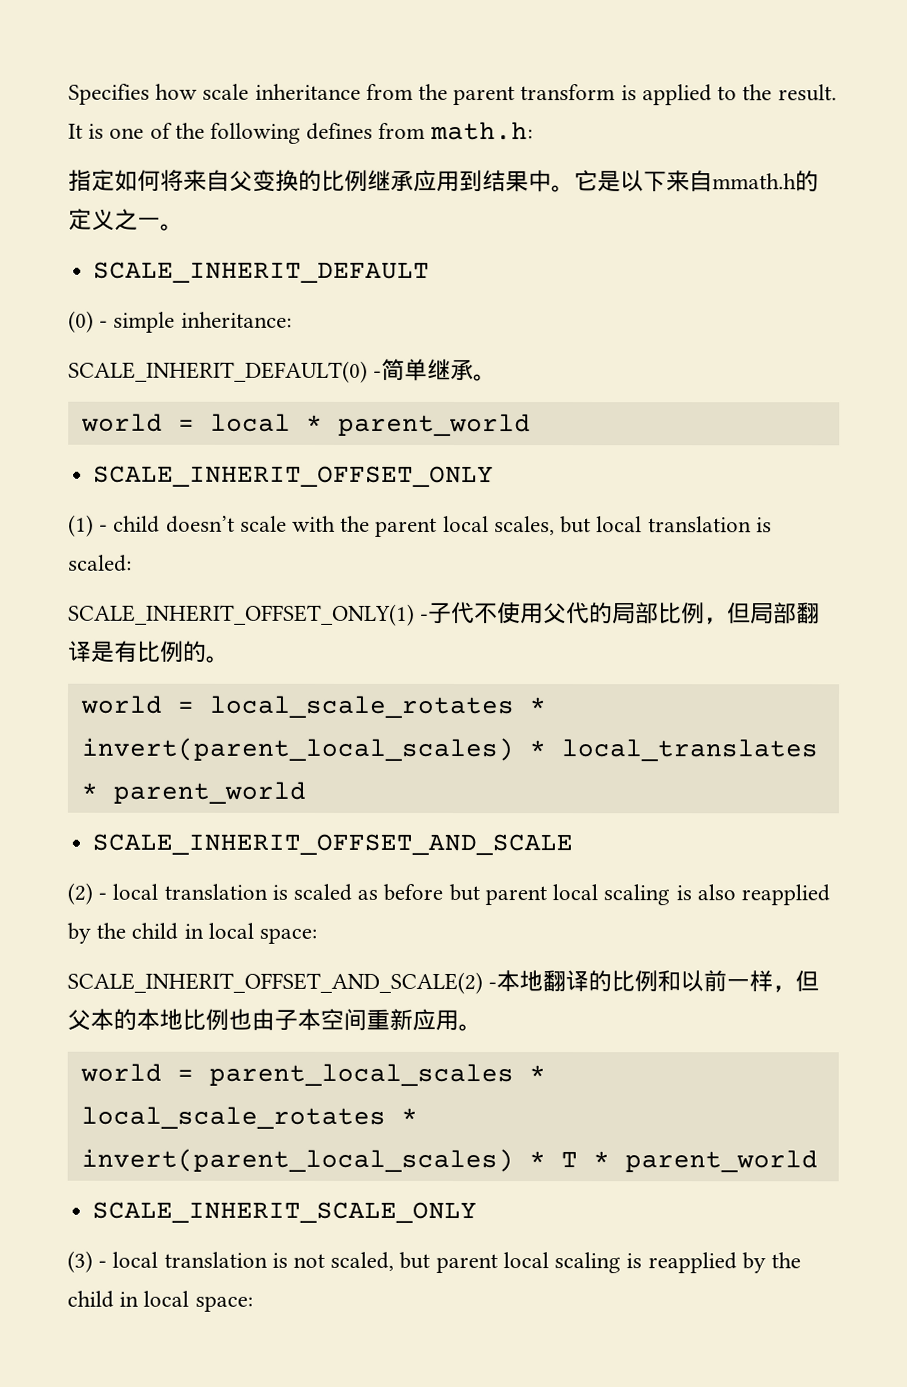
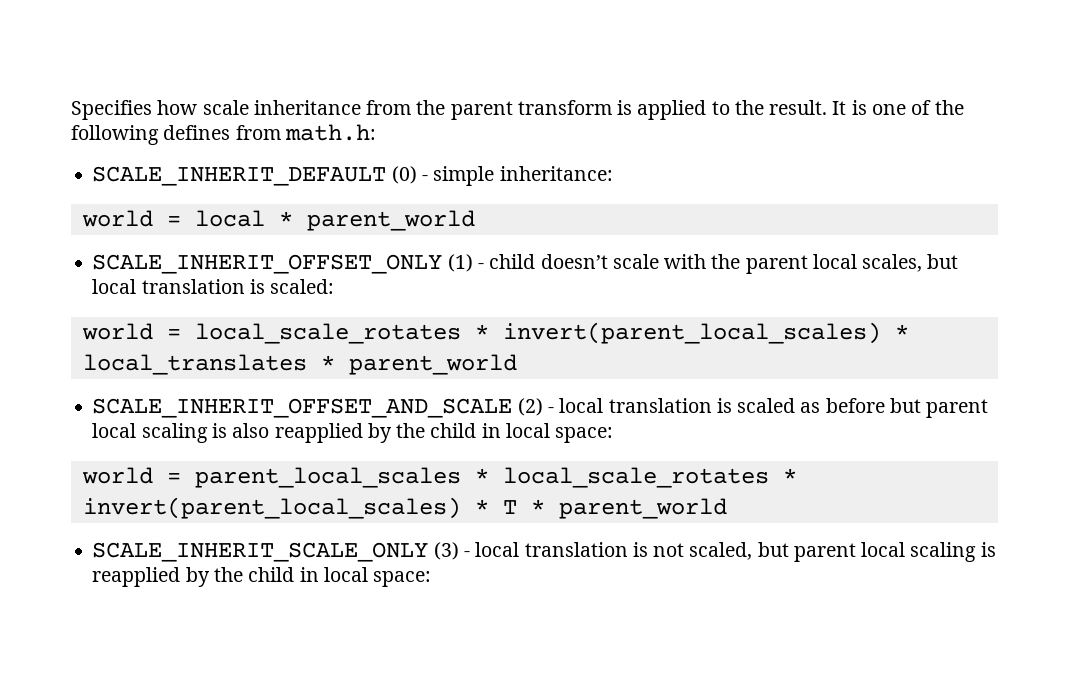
- 指定如何将来自父变换的比例继承应用到结果中。它是以下来自mmath.h的定义之一。
- SCALE_INHERIT_DEFAULT
- (0) - simple inheritance:
+ SCALE_INHERIT_DEFAULT (0) - simple inheritance:
- SCALE_INHERIT_DEFAULT(0) -简单继承。
- SCALE_INHERIT_OFFSET_ONLY
- (1) - child doesn’t scale with the parent local scales, but local translation is scaled:
+ SCALE_INHERIT_OFFSET_ONLY (1) - child doesn’t scale with the parent local scales, but local translation is scaled:
- SCALE_INHERIT_OFFSET_ONLY(1) -子代不使用父代的局部比例，但局部翻译是有比例的。
- SCALE_INHERIT_OFFSET_AND_SCALE
- (2) - local translation is scaled as before but parent local scaling is also reapplied by the child in local space:
+ SCALE_INHERIT_OFFSET_AND_SCALE (2) - local translation is scaled as before but parent local scaling is also reapplied by the child in local space:
- SCALE_INHERIT_OFFSET_AND_SCALE(2) -本地翻译的比例和以前一样，但父本的本地比例也由子本空间重新应用。
- SCALE_INHERIT_SCALE_ONLY
- (3) - local translation is not scaled, but parent local scaling is reapplied by the child in local space:
+ SCALE_INHERIT_SCALE_ONLY (3) - local translation is not scaled, but parent local scaling is reapplied by the child in local space:

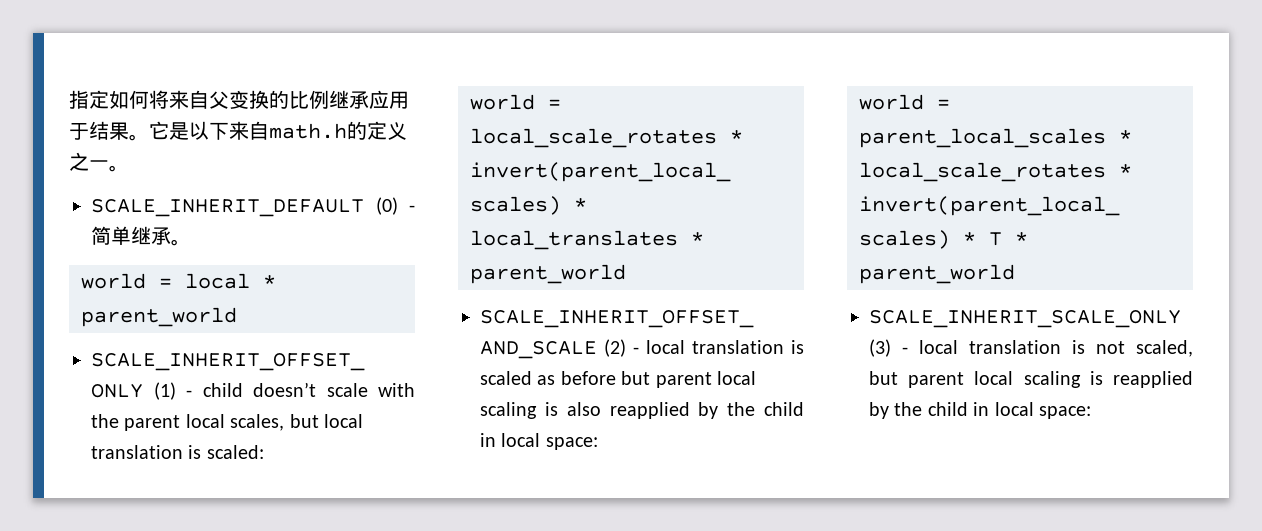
- Specifies how scale inheritance from the parent transform is applied to the result. It is one of the following defines from math.h:
+ 指定如何将来自父变换的比例继承应用于结果。它是以下来自math.h的定义之一。
- SCALE_INHERIT_DEFAULT (0) - simple inheritance:
+ SCALE_INHERIT_DEFAULT (0) -简单继承。

